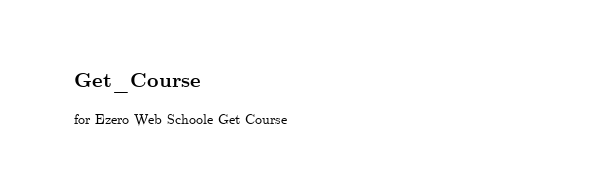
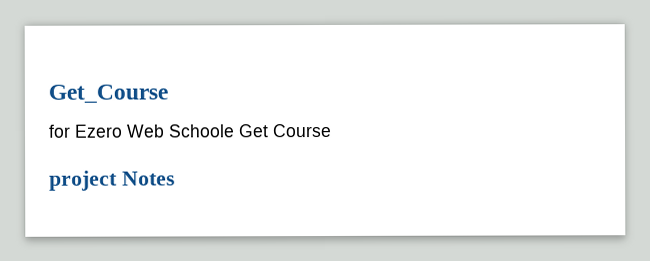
+ project Notes

